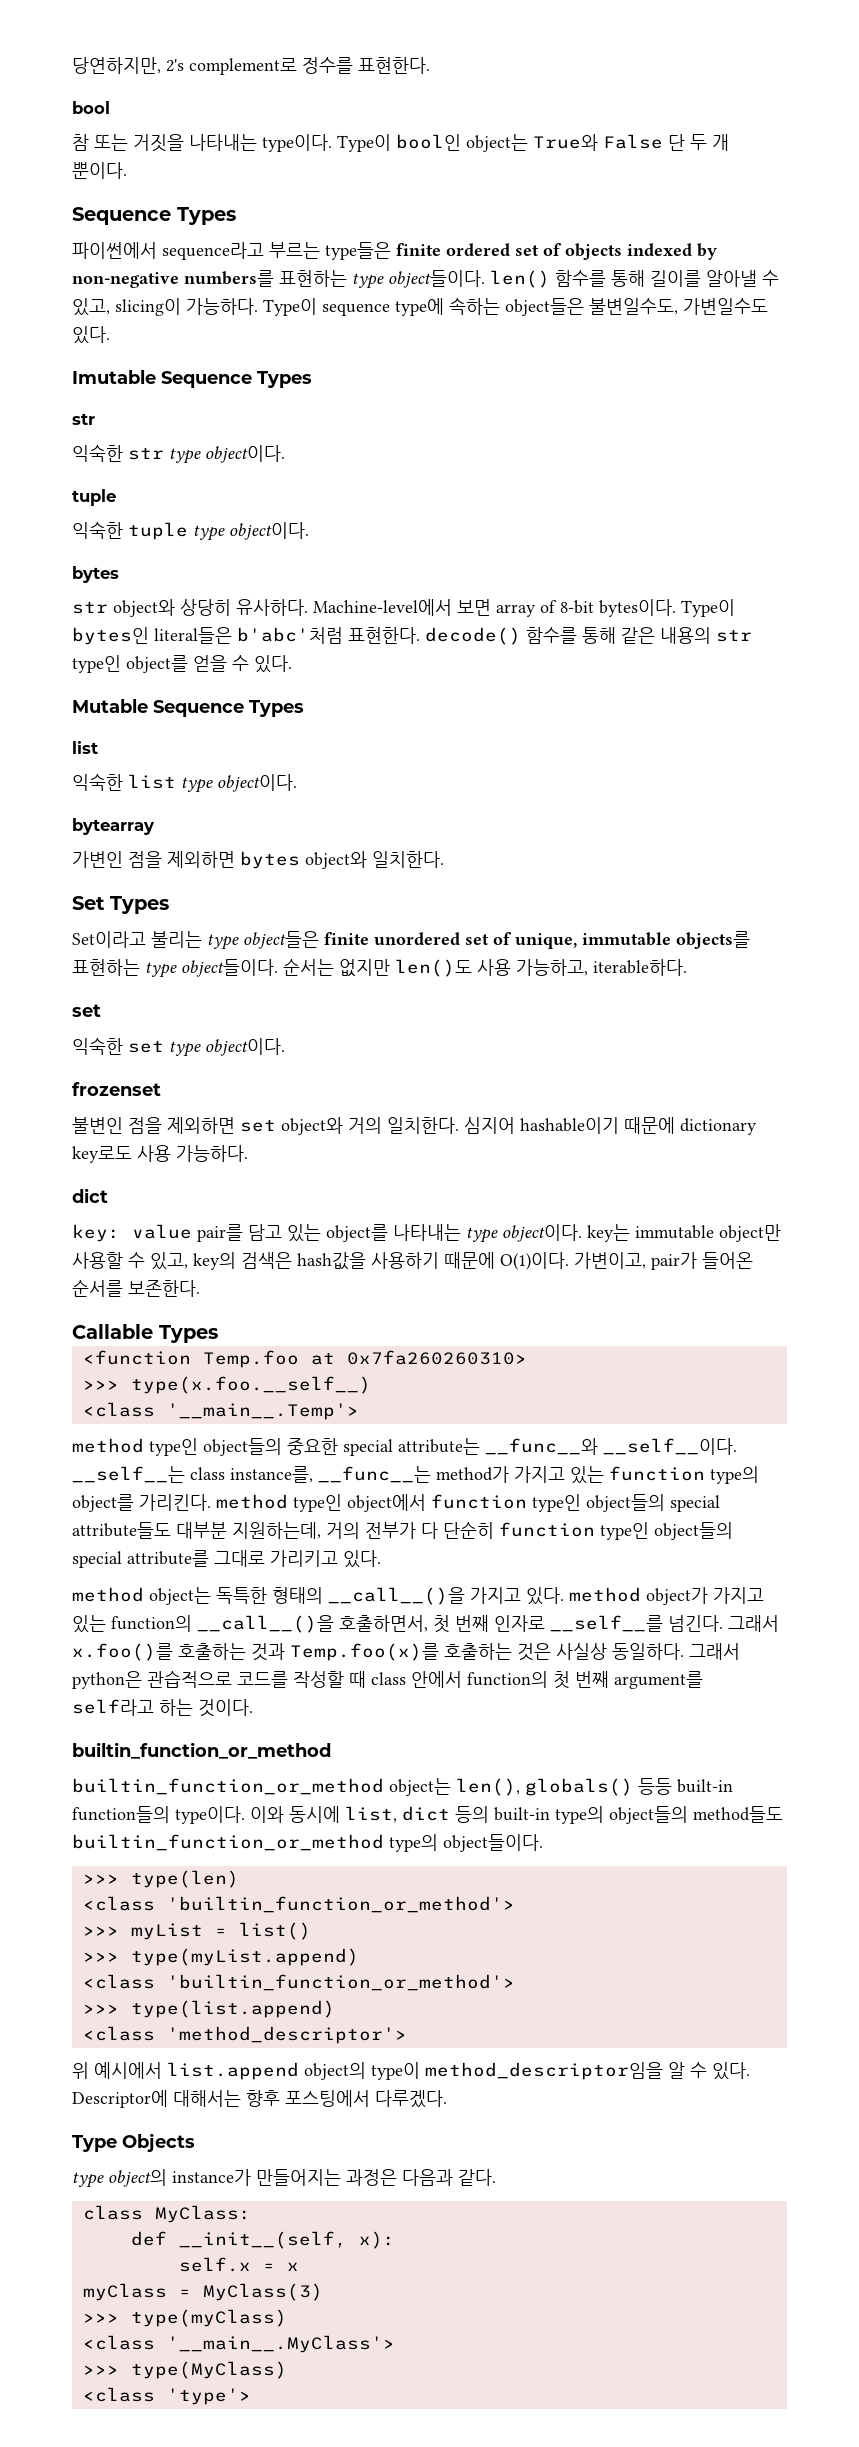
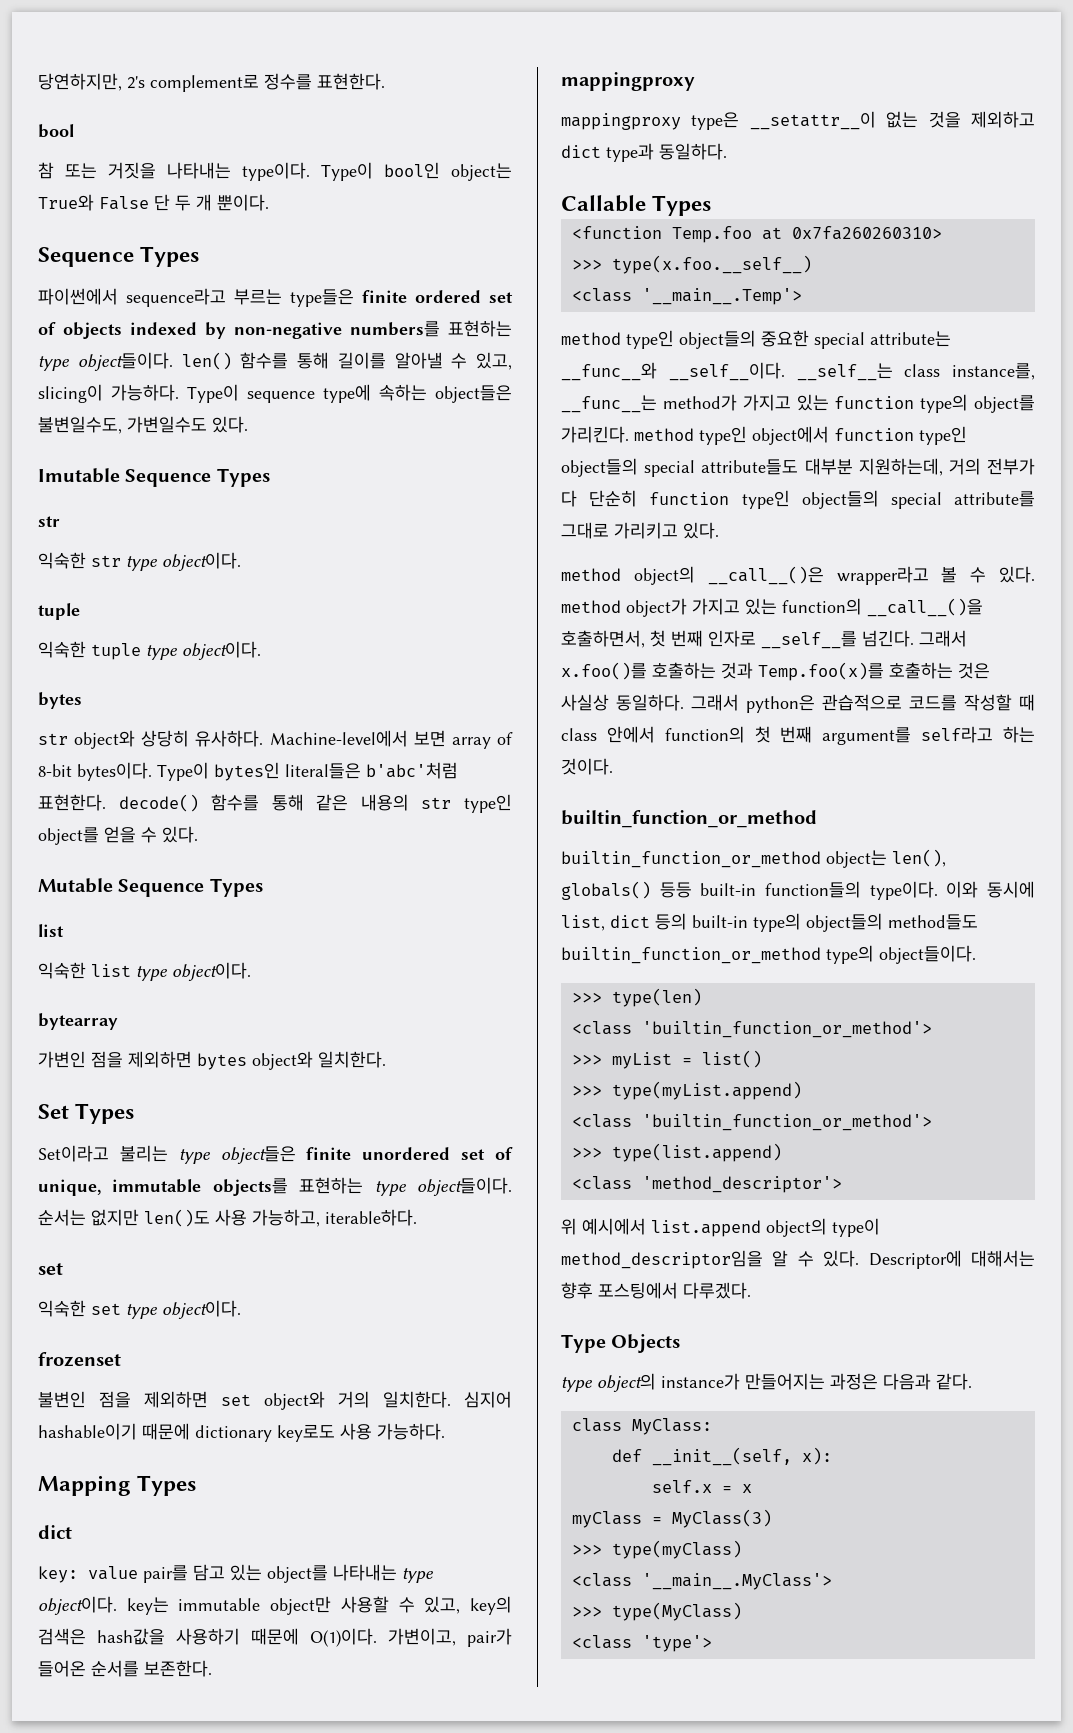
+ Mapping Types
  가변이고, pair가 들어온 순서를 보존한다.
+ mappingproxy
+ mappingproxy type은 __setattr__이 없는 것을 제외하고 dict type과 동일하다.
- method object는 독특한 형태의 __call__()을 가지고 있다. method object가 가지고 있는 function의 __call__()을 호출하면서, 첫 번째 인자로 __self__를 넘긴다.
+ method object의 __call__()은 wrapper라고 볼 수 있다. method object가 가지고 있는 function의 __call__()을 호출하면서, 첫 번째 인자로 __self__를 넘긴다.

